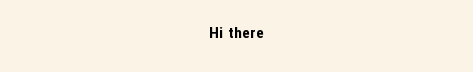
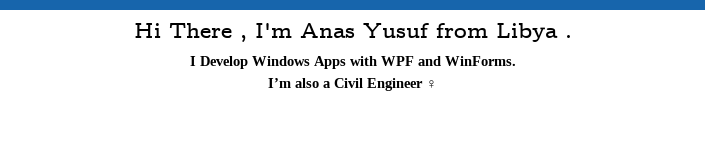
- Hi there
+ Hi There , I'm Anas Yusuf from Libya .
+ I Develop Windows Apps with WPF and WinForms.
+ I’m also a Civil Engineer ♀

